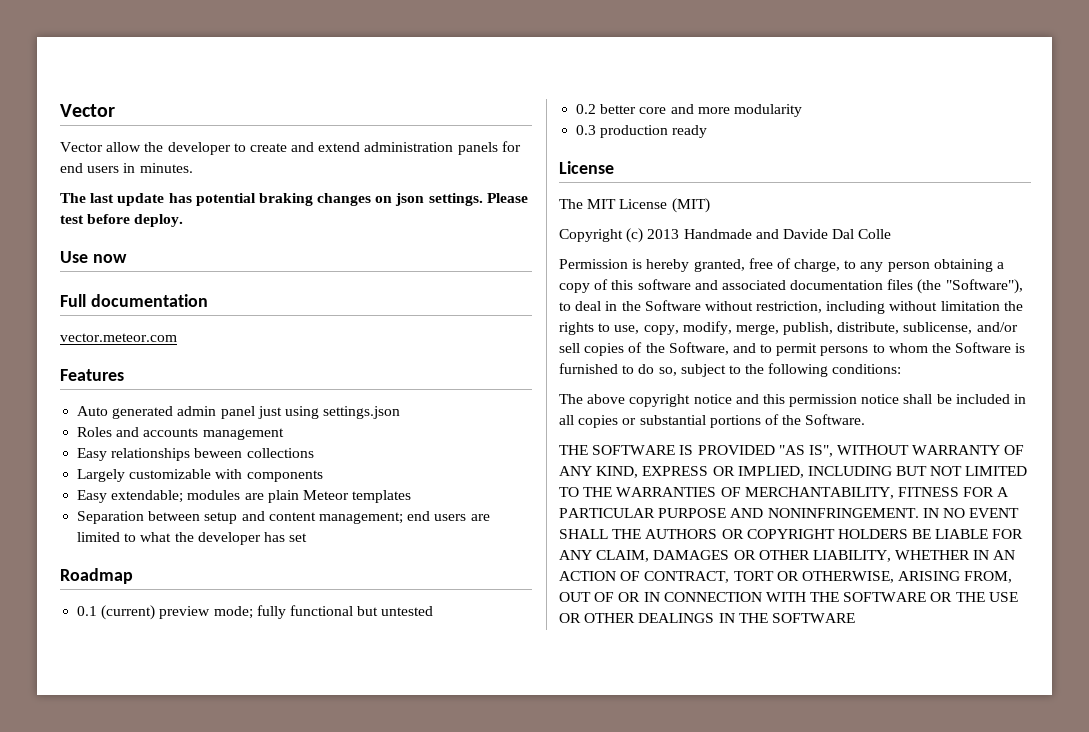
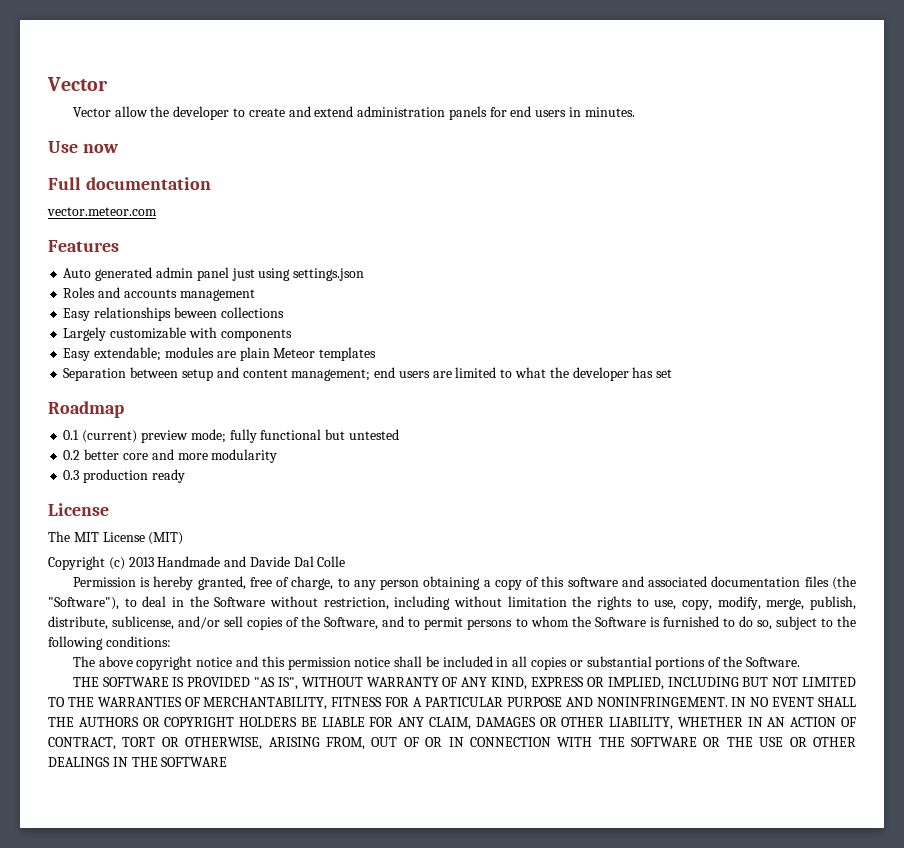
- The last update has potential braking changes on json settings. Please test before deploy.

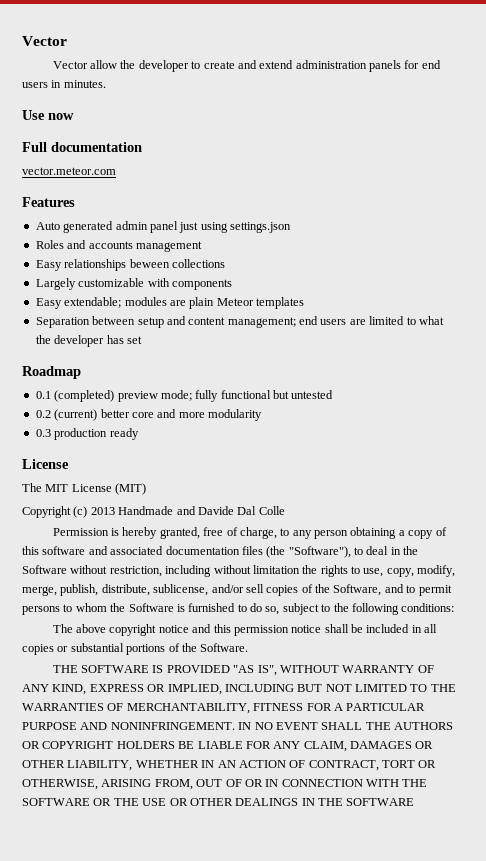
- 0.1 (current) preview mode; fully functional but untested
+ 0.1 (completed) preview mode; fully functional but untested
- 0.2 better core and more modularity
+ 0.2 (current) better core and more modularity

